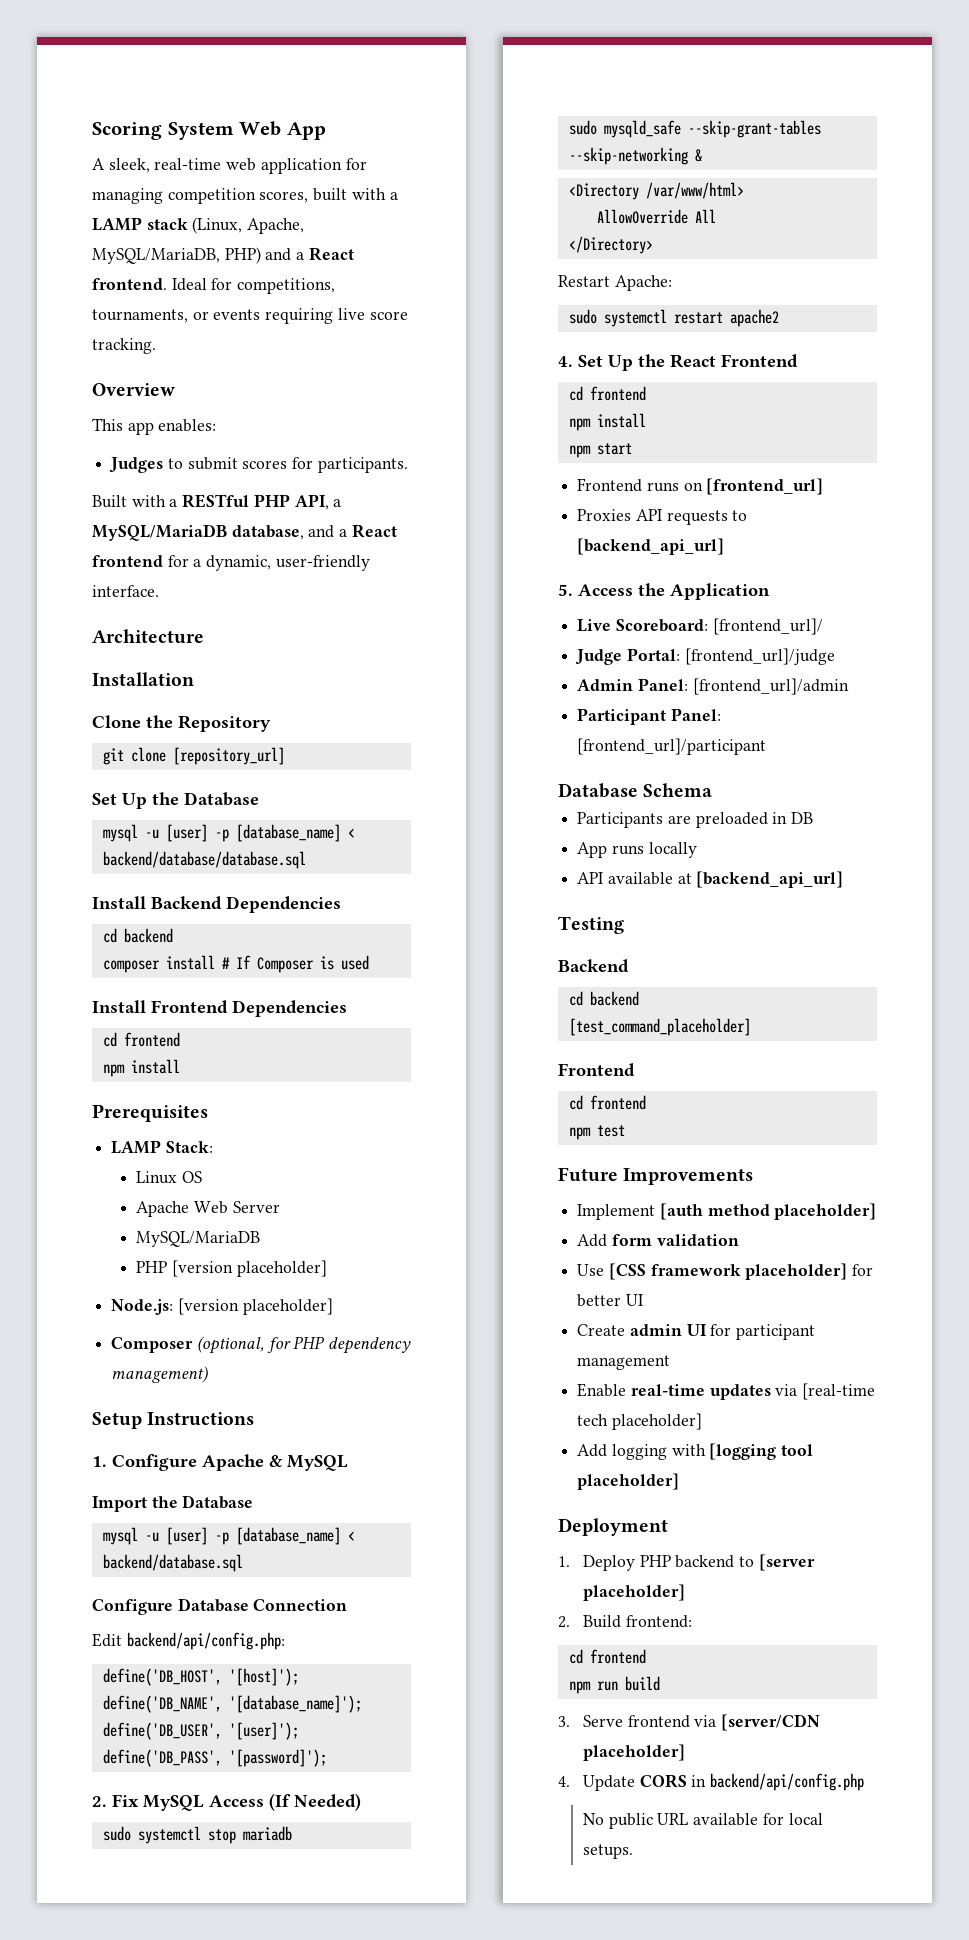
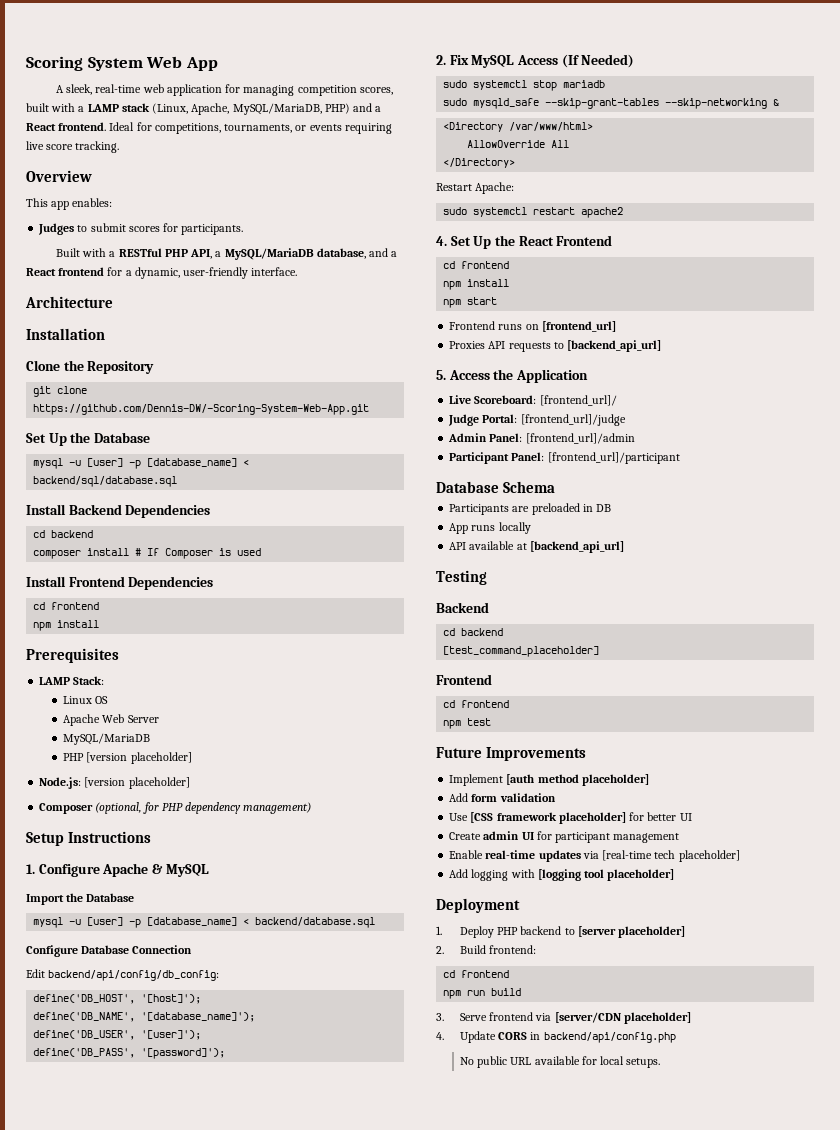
- git clone [repository_url]
+ git clone https://github.com/Dennis-DW/-Scoring-System-Web-App.git
- mysql -u [user] -p [database_name] < backend/database/database.sql
+ mysql -u [user] -p [database_name] < backend/sql/database.sql
- Edit backend/api/config.php:
+ Edit backend/api/config/db_config:

